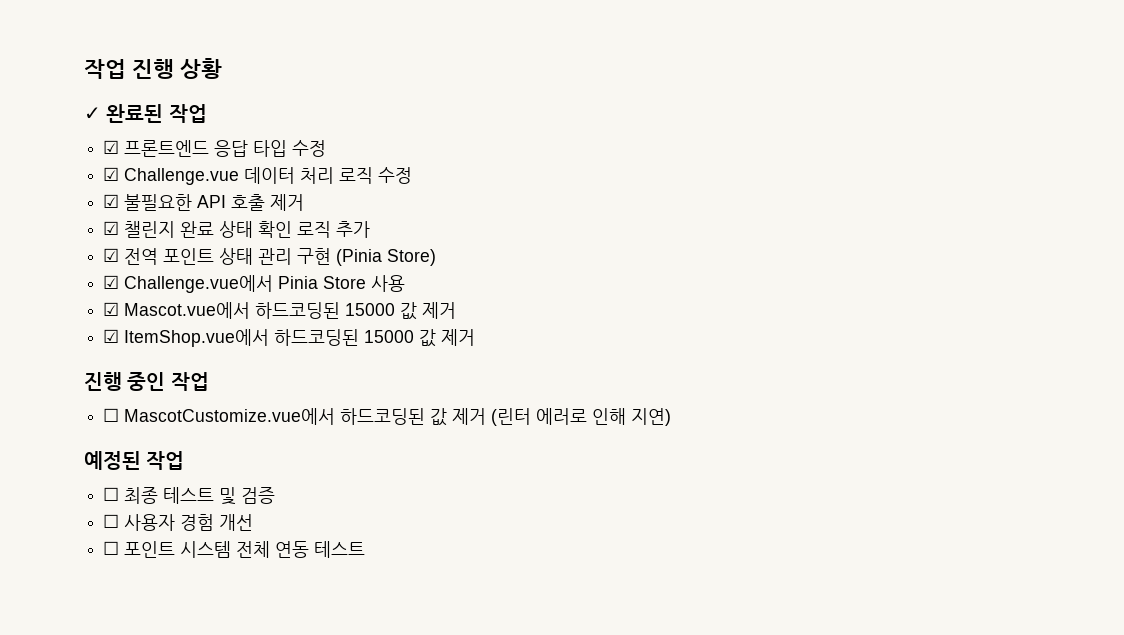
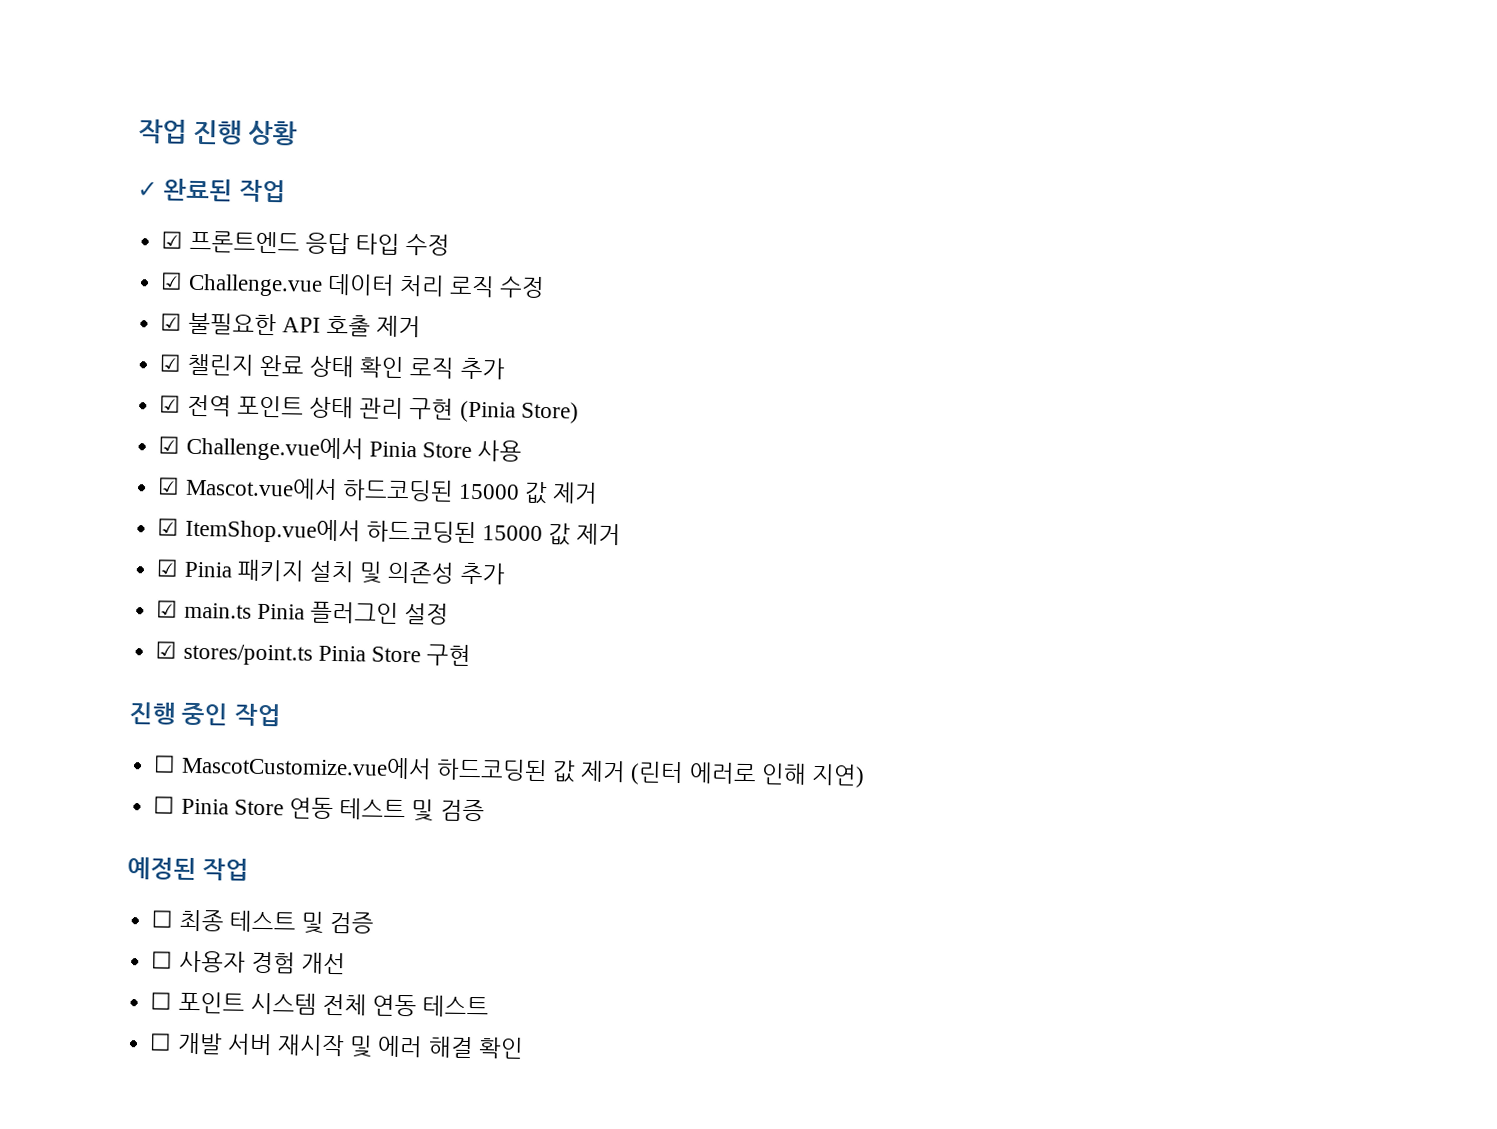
+ ☑ Pinia 패키지 설치 및 의존성 추가
+ ☑ main.ts Pinia 플러그인 설정
+ ☑ stores/point.ts Pinia Store 구현
+ ☐ Pinia Store 연동 테스트 및 검증
+ ☐ 개발 서버 재시작 및 에러 해결 확인

